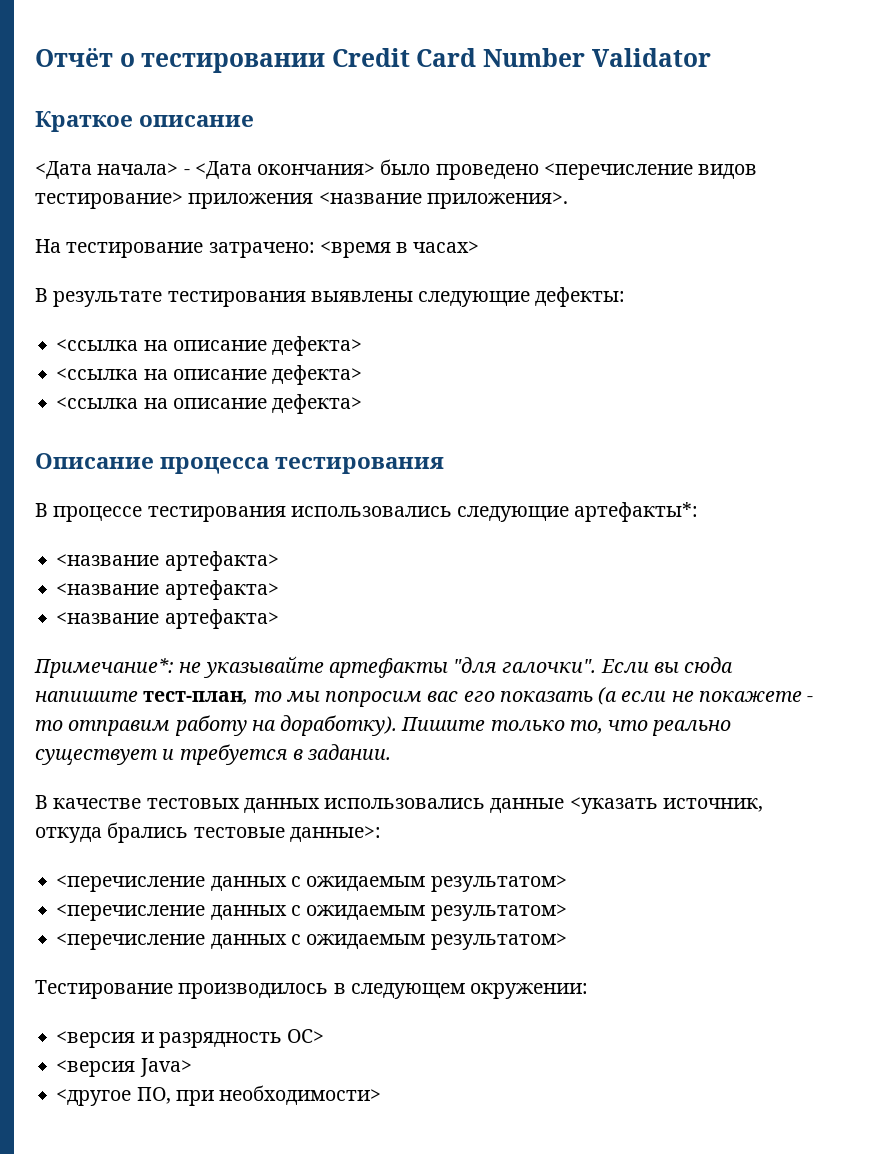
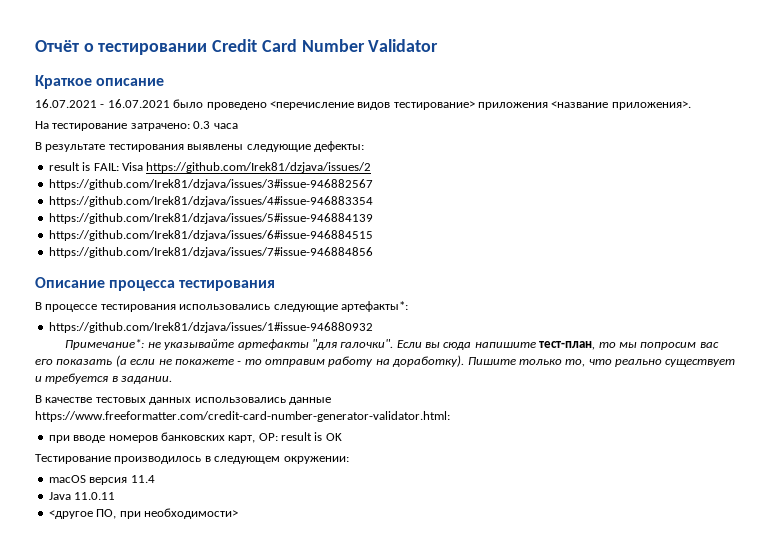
- <Дата начала> - <Дата окончания> было проведено <перечисление видов тестирование> приложения <название приложения>.
+ 16.07.2021 - 16.07.2021 было проведено <перечисление видов тестирование> приложения <название приложения>.
- На тестирование затрачено: <время в часах>
+ На тестирование затрачено: 0.3 часа
  В результате тестирования выявлены следующие дефекты:
- <ссылка на описание дефекта>
- <ссылка на описание дефекта>
- <ссылка на описание дефекта>
+ result is FAIL: Visa https://github.com/Irek81/dzjava/issues/2
+ https://github.com/Irek81/dzjava/issues/3#issue-946882567
+ https://github.com/Irek81/dzjava/issues/4#issue-946883354
+ https://github.com/Irek81/dzjava/issues/5#issue-946884139
+ https://github.com/Irek81/dzjava/issues/6#issue-946884515
+ https://github.com/Irek81/dzjava/issues/7#issue-946884856
  В процессе тестирования использовались следующие артефакты*:
- <название артефакта>
- <название артефакта>
- <название артефакта>
+ https://github.com/Irek81/dzjava/issues/1#issue-946880932
- В качестве тестовых данных использовались данные <указать источник, откуда брались тестовые данные>:
- <перечисление данных с ожидаемым результатом>
- <перечисление данных с ожидаемым результатом>
- <перечисление данных с ожидаемым результатом>
+ В качестве тестовых данных использовались данные https://www.freeformatter.com/credit-card-number-generator-validator.html:
+ при вводе номеров банковских карт, ОР: result is OK
- <версия и разрядность ОС>
- <версия Java>
+ macOS версия 11.4
+ Java 11.0.11

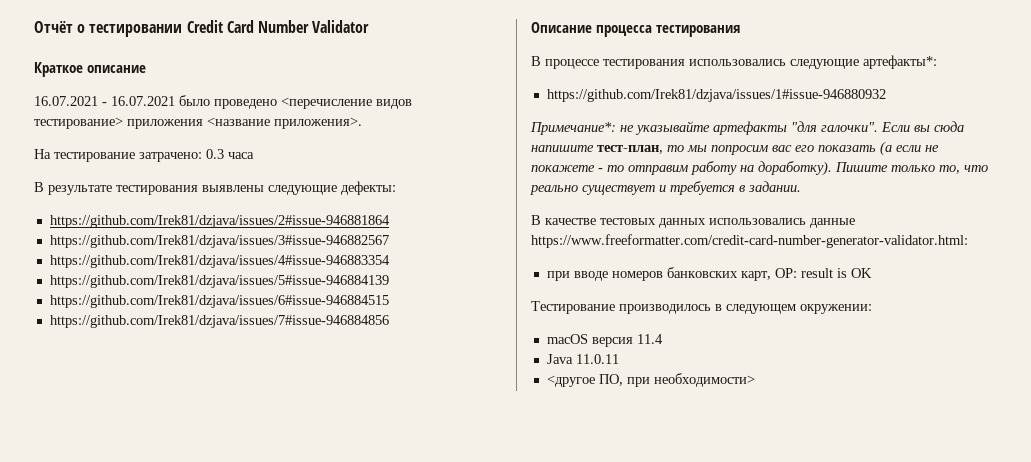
- result is FAIL: Visa https://github.com/Irek81/dzjava/issues/2
+ https://github.com/Irek81/dzjava/issues/2#issue-946881864

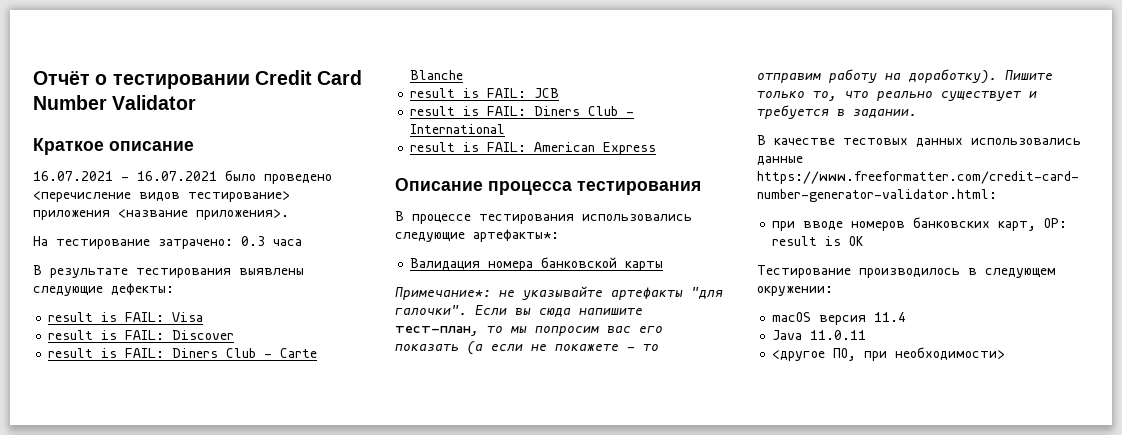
- https://github.com/Irek81/dzjava/issues/2#issue-946881864
- https://github.com/Irek81/dzjava/issues/3#issue-946882567
- https://github.com/Irek81/dzjava/issues/4#issue-946883354
- https://github.com/Irek81/dzjava/issues/5#issue-946884139
- https://github.com/Irek81/dzjava/issues/6#issue-946884515
- https://github.com/Irek81/dzjava/issues/7#issue-946884856
+ result is FAIL: Visa
+ result is FAIL: Discover
+ result is FAIL: Diners Club - Carte Blanche
+ result is FAIL: JCB
+ result is FAIL: Diners Club - International
+ result is FAIL: American Express
- https://github.com/Irek81/dzjava/issues/1#issue-946880932
+ Валидация номера банковской карты

